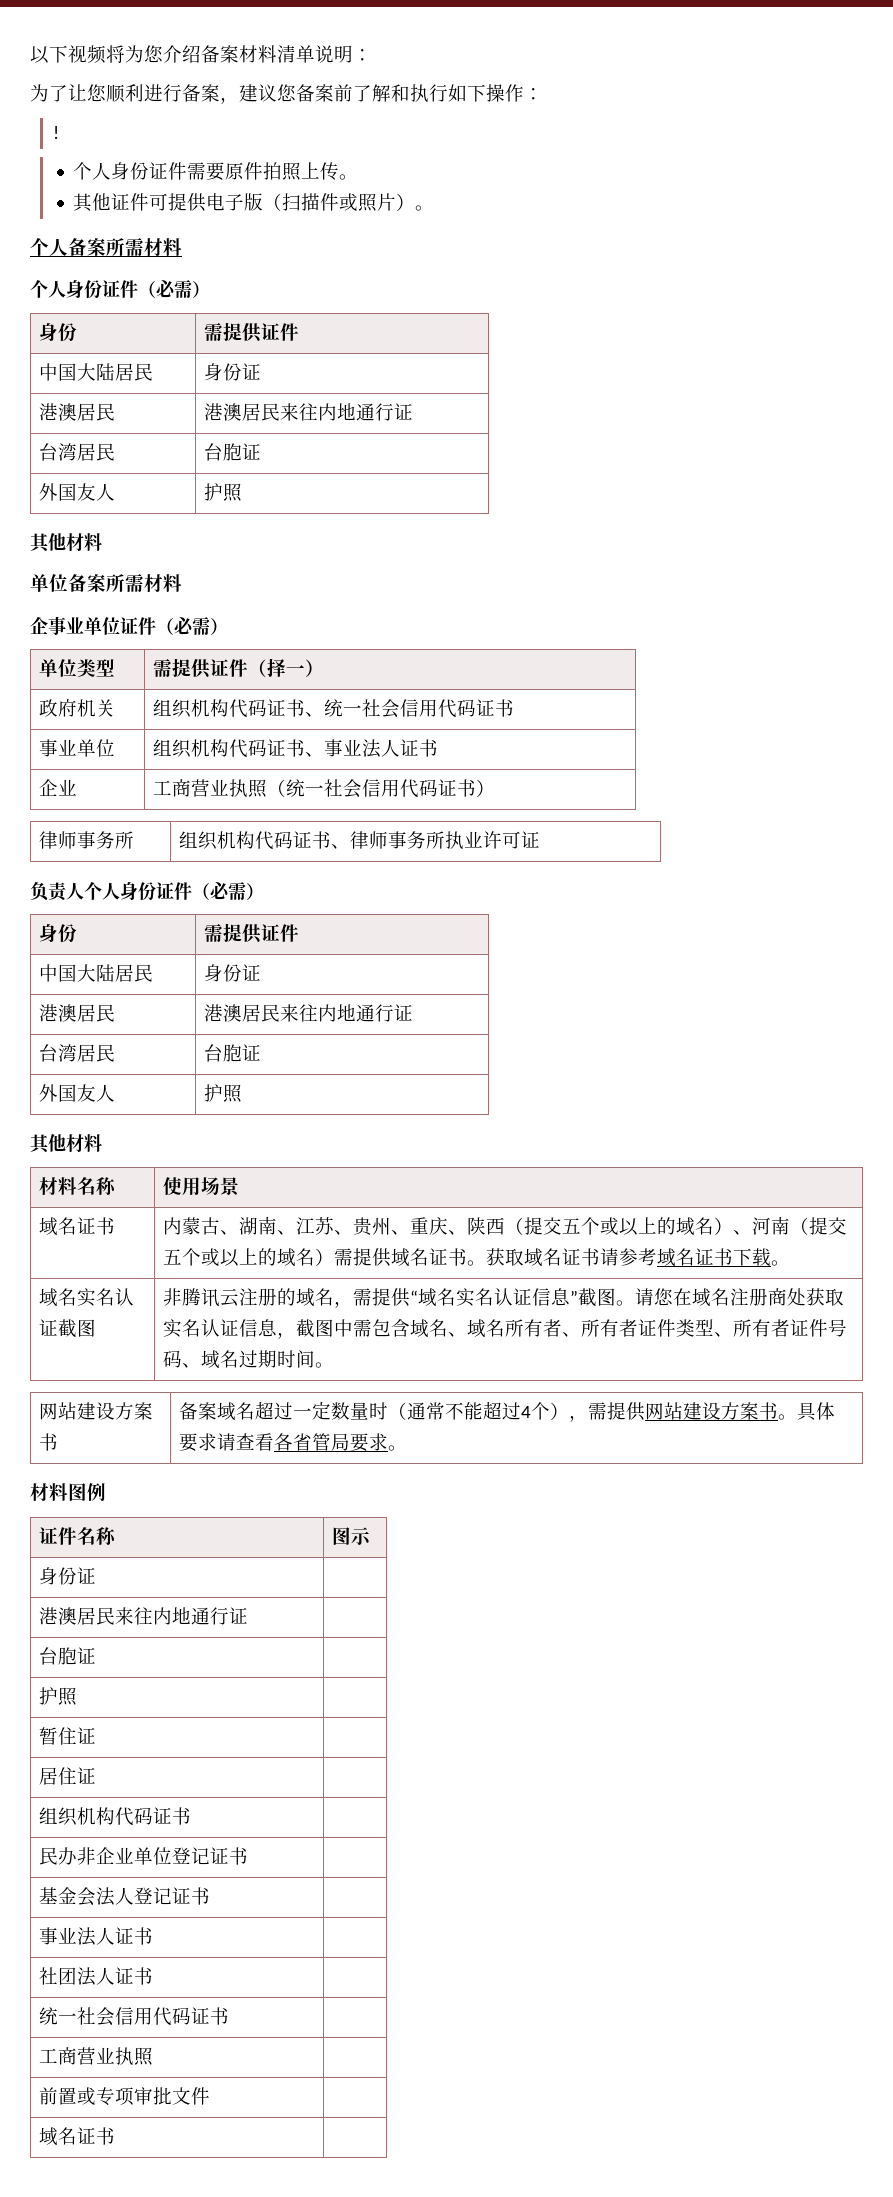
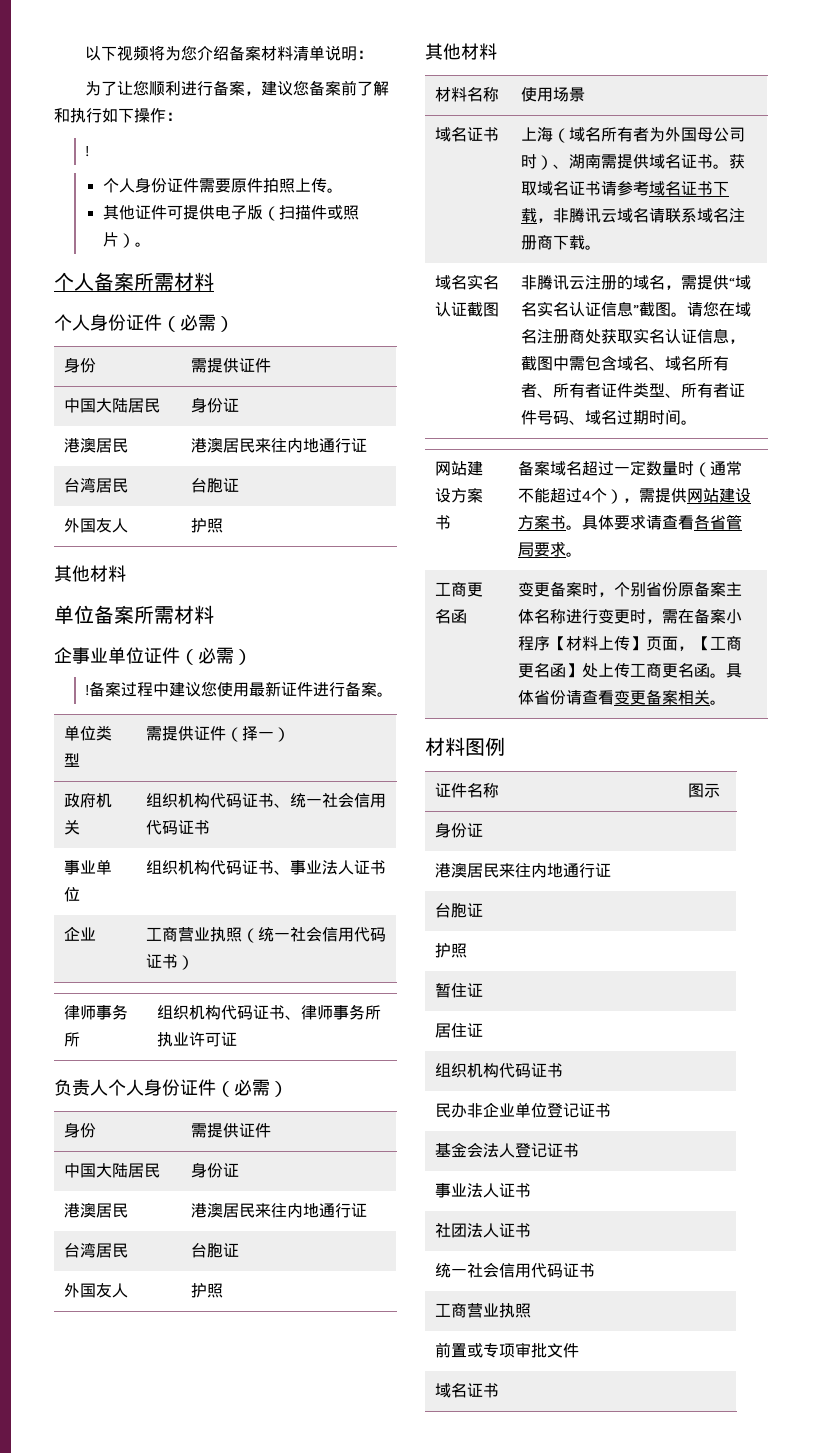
+ !备案过程中建议您使用最新证件进行备案。
- 域名证书 | 内蒙古、湖南、江苏、贵州、重庆、陕西（提交五个或以上的域名）、河南（提交五个或以上的域名）需提供域名证书。获取域名证书请参考域名证书下载。
+ 域名证书 | 上海（域名所有者为外国母公司时）、湖南需提供域名证书。获取域名证书请参考域名证书下载，非腾讯云域名请联系域名注册商下载。
+ 工商更名函 | 变更备案时，个别省份原备案主体名称进行变更时，需在备案小程序【材料上传】页面，【工商更名函】处上传工商更名函。具体省份请查看变更备案相关。

